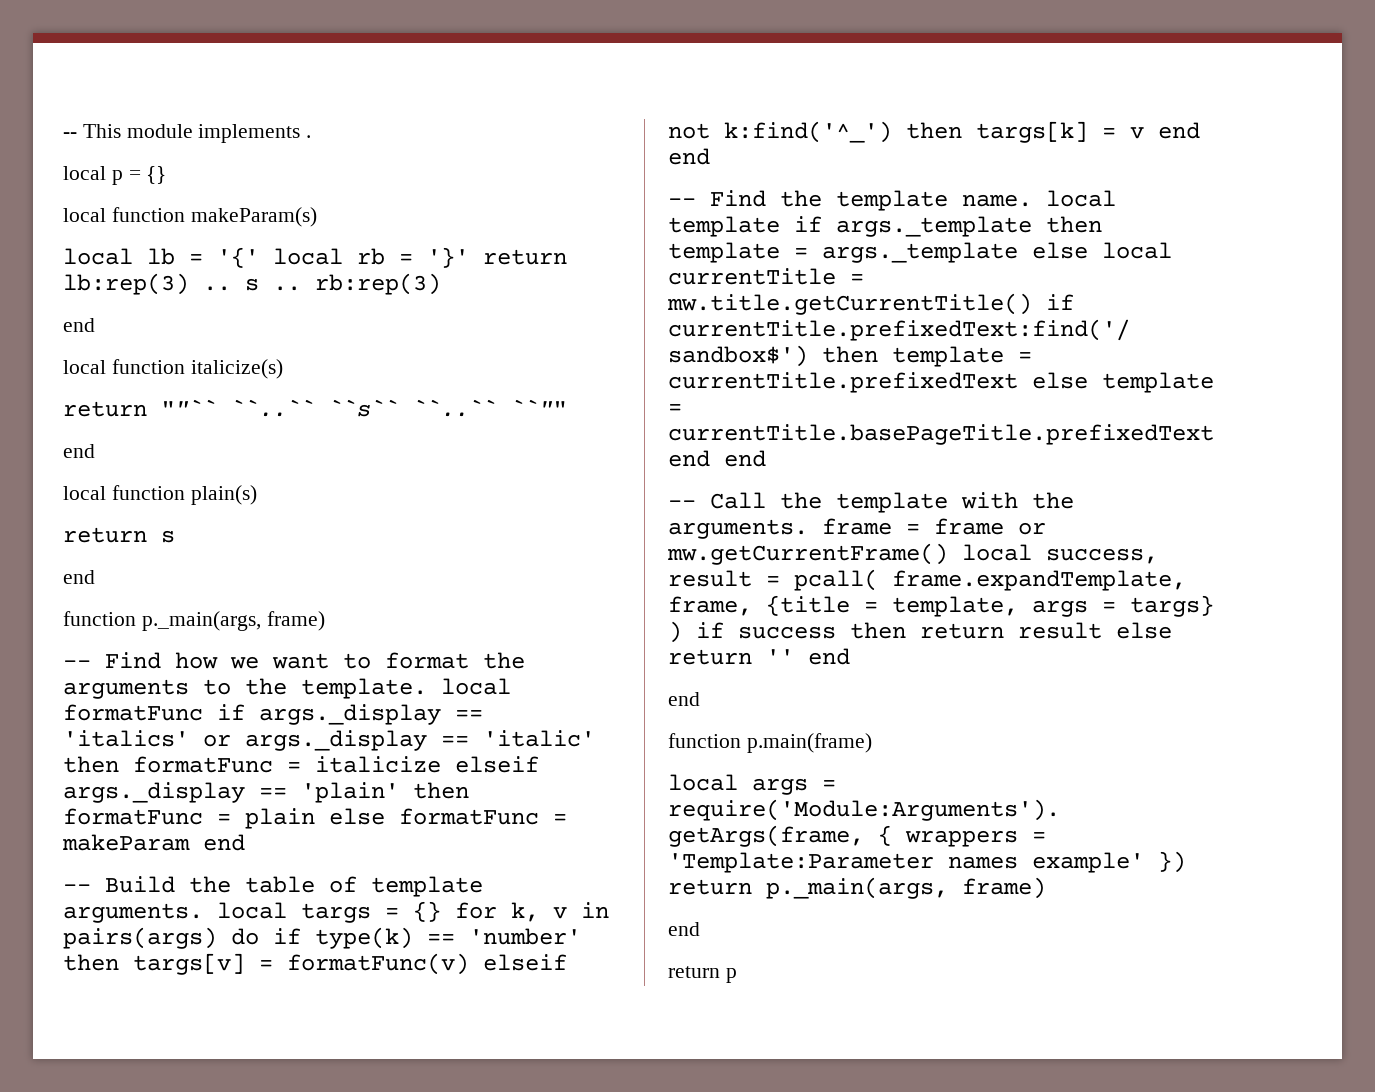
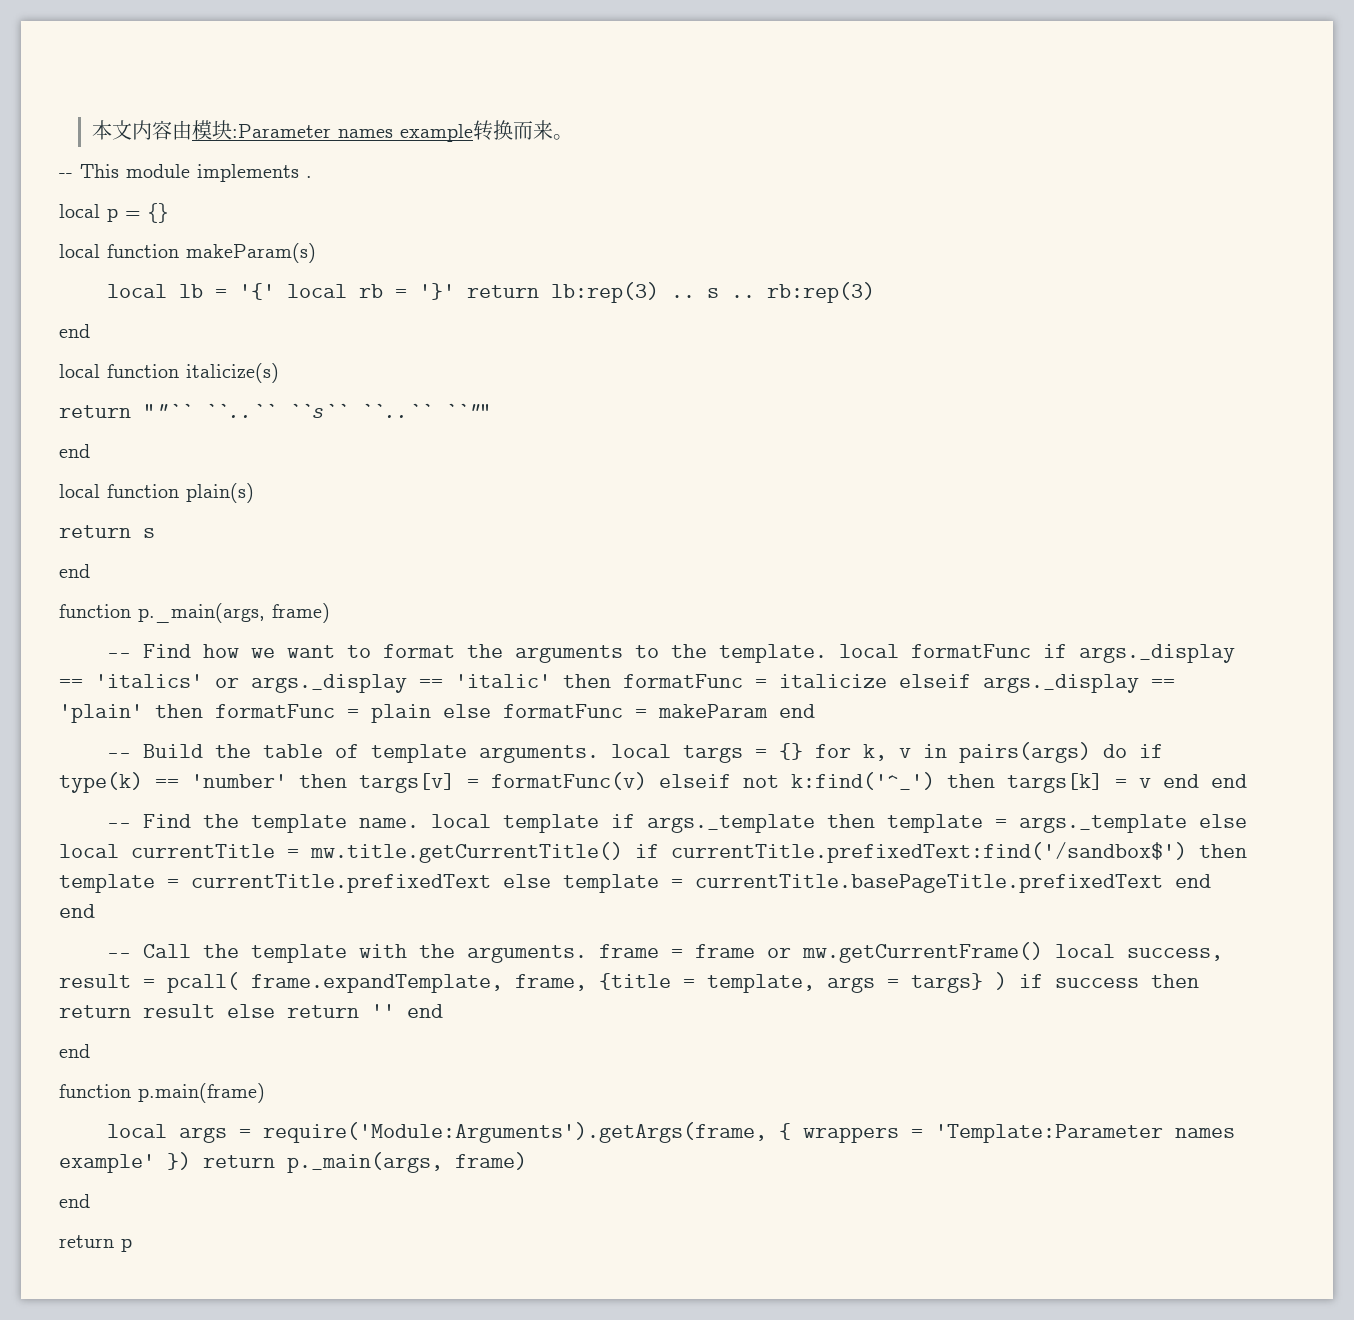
+ 本文内容由模块:Parameter names example转换而来。

